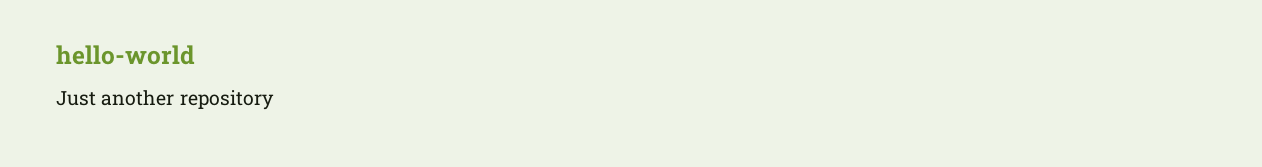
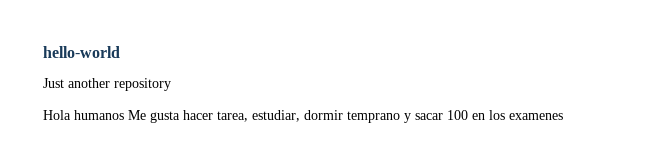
+ Hola humanos Me gusta hacer tarea, estudiar, dormir temprano y sacar 100 en los examenes

